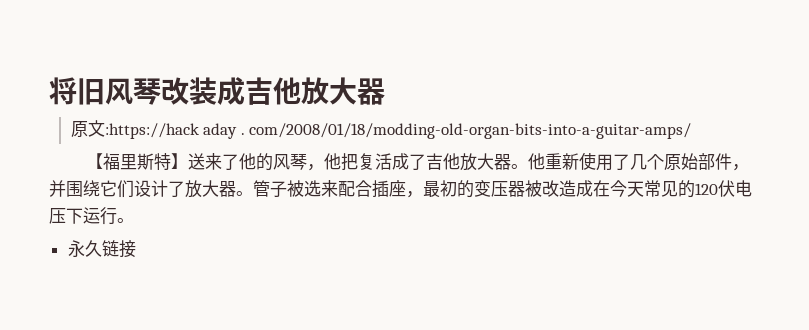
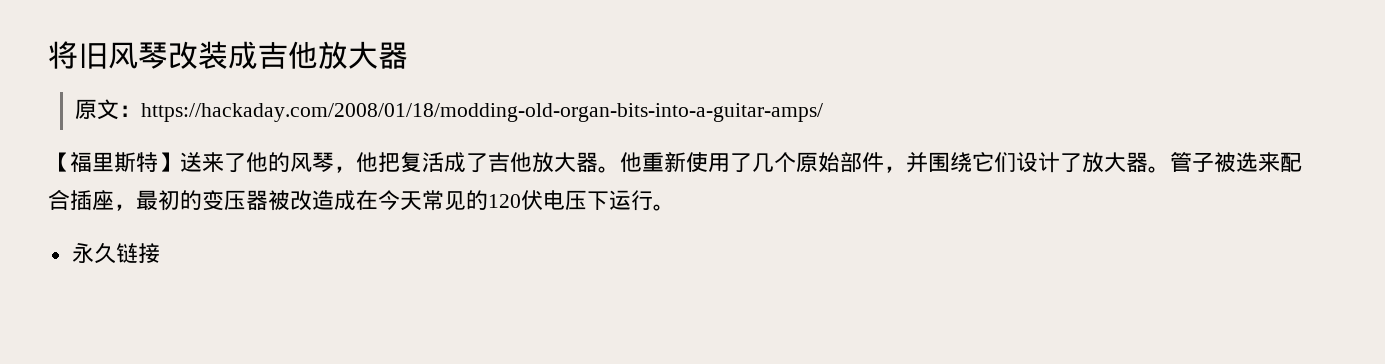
- 原文:https://hack aday . com/2008/01/18/modding-old-organ-bits-into-a-guitar-amps/
+ 原文：https://hackaday.com/2008/01/18/modding-old-organ-bits-into-a-guitar-amps/

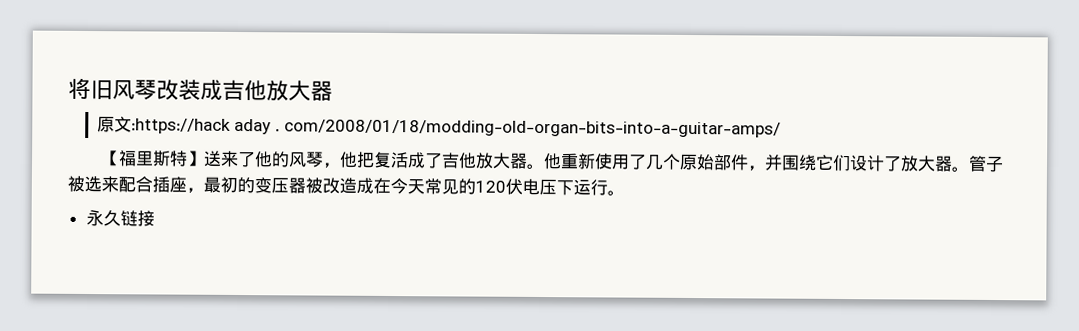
- 原文：https://hackaday.com/2008/01/18/modding-old-organ-bits-into-a-guitar-amps/
+ 原文:https://hack aday . com/2008/01/18/modding-old-organ-bits-into-a-guitar-amps/

